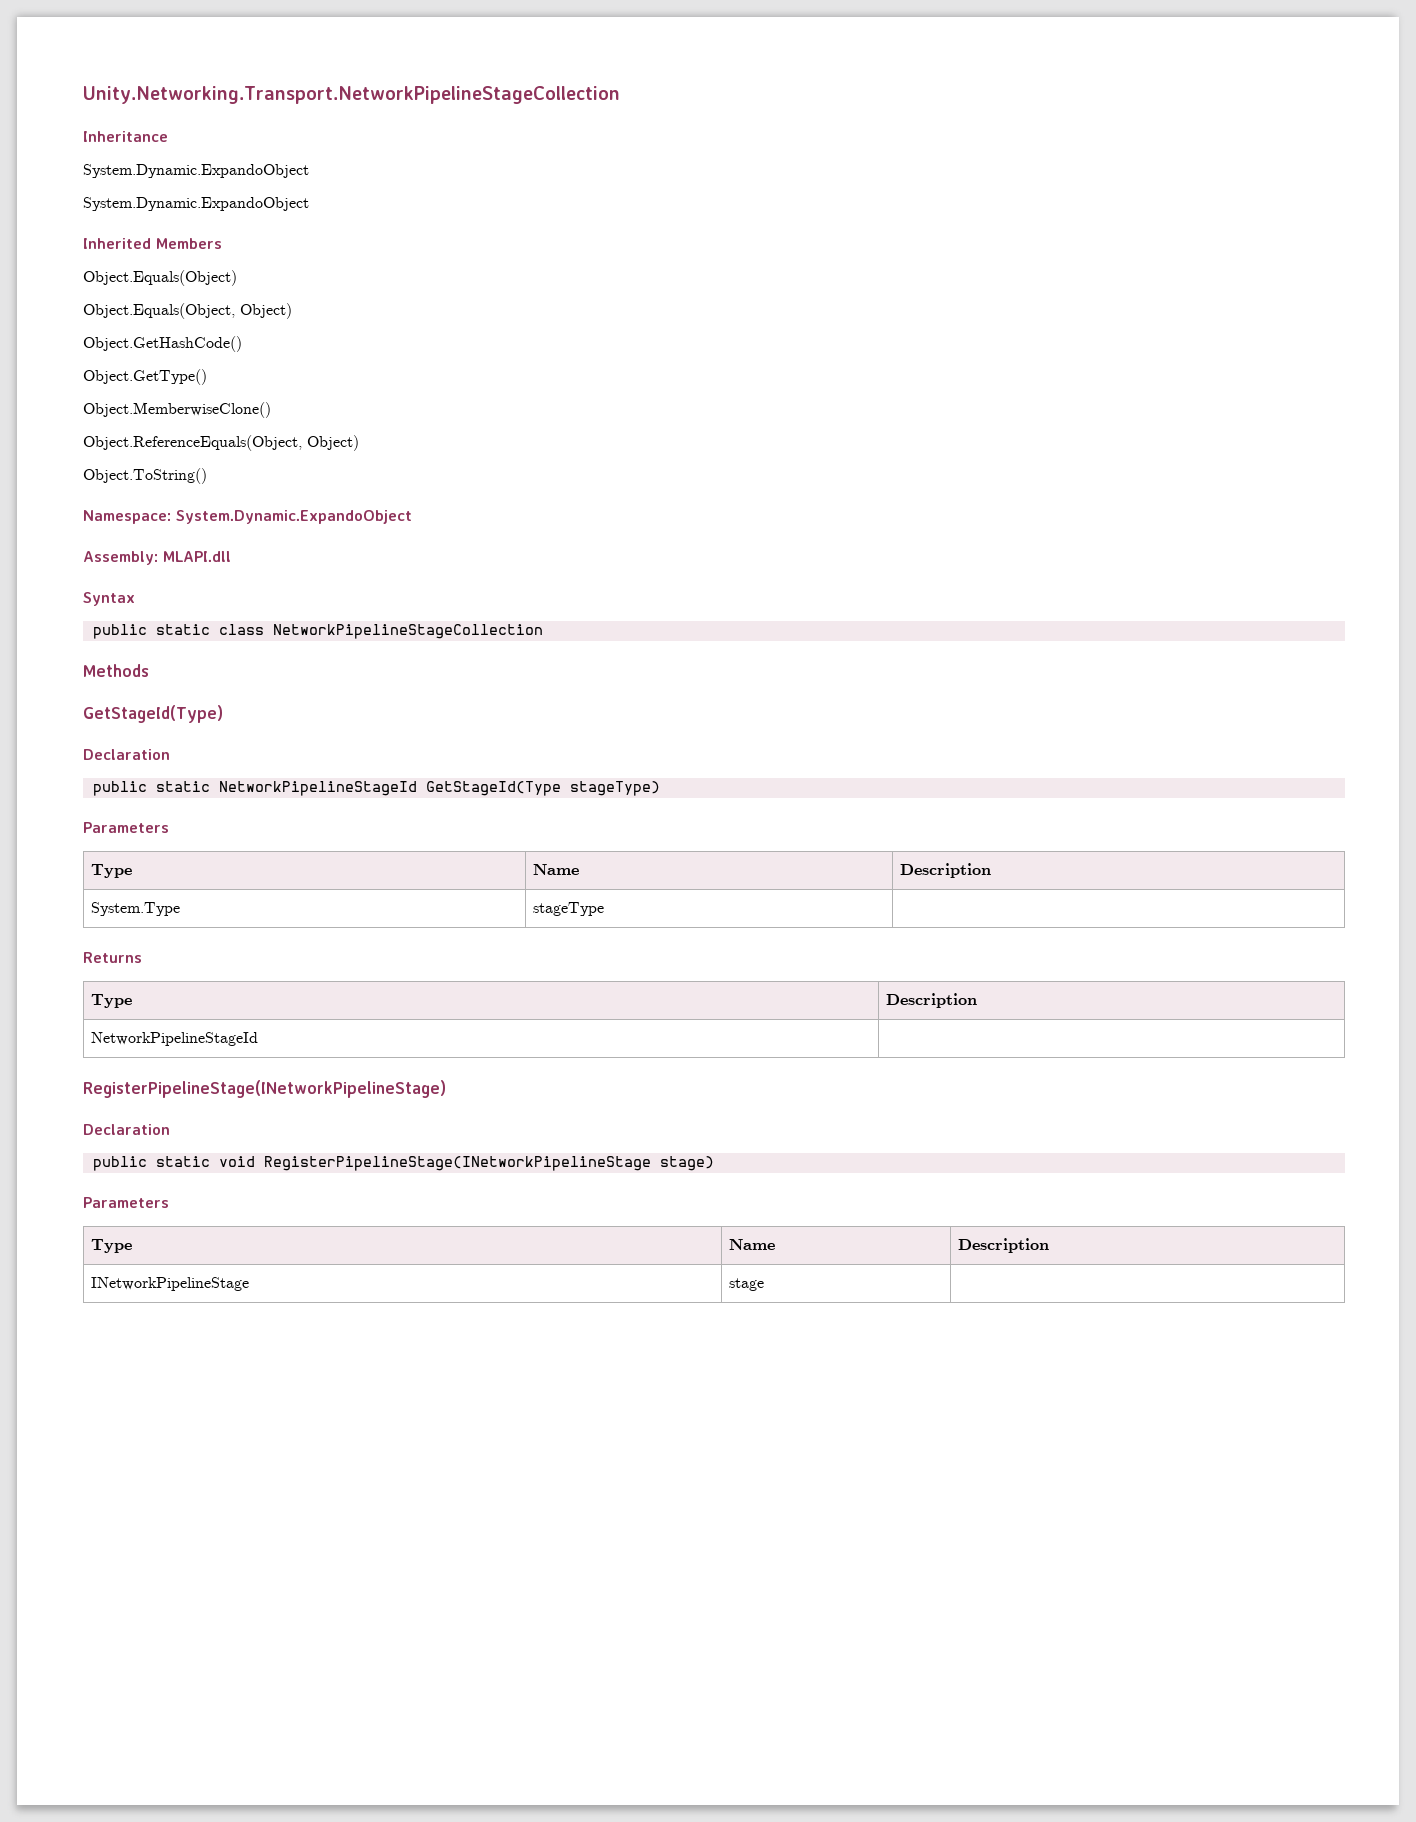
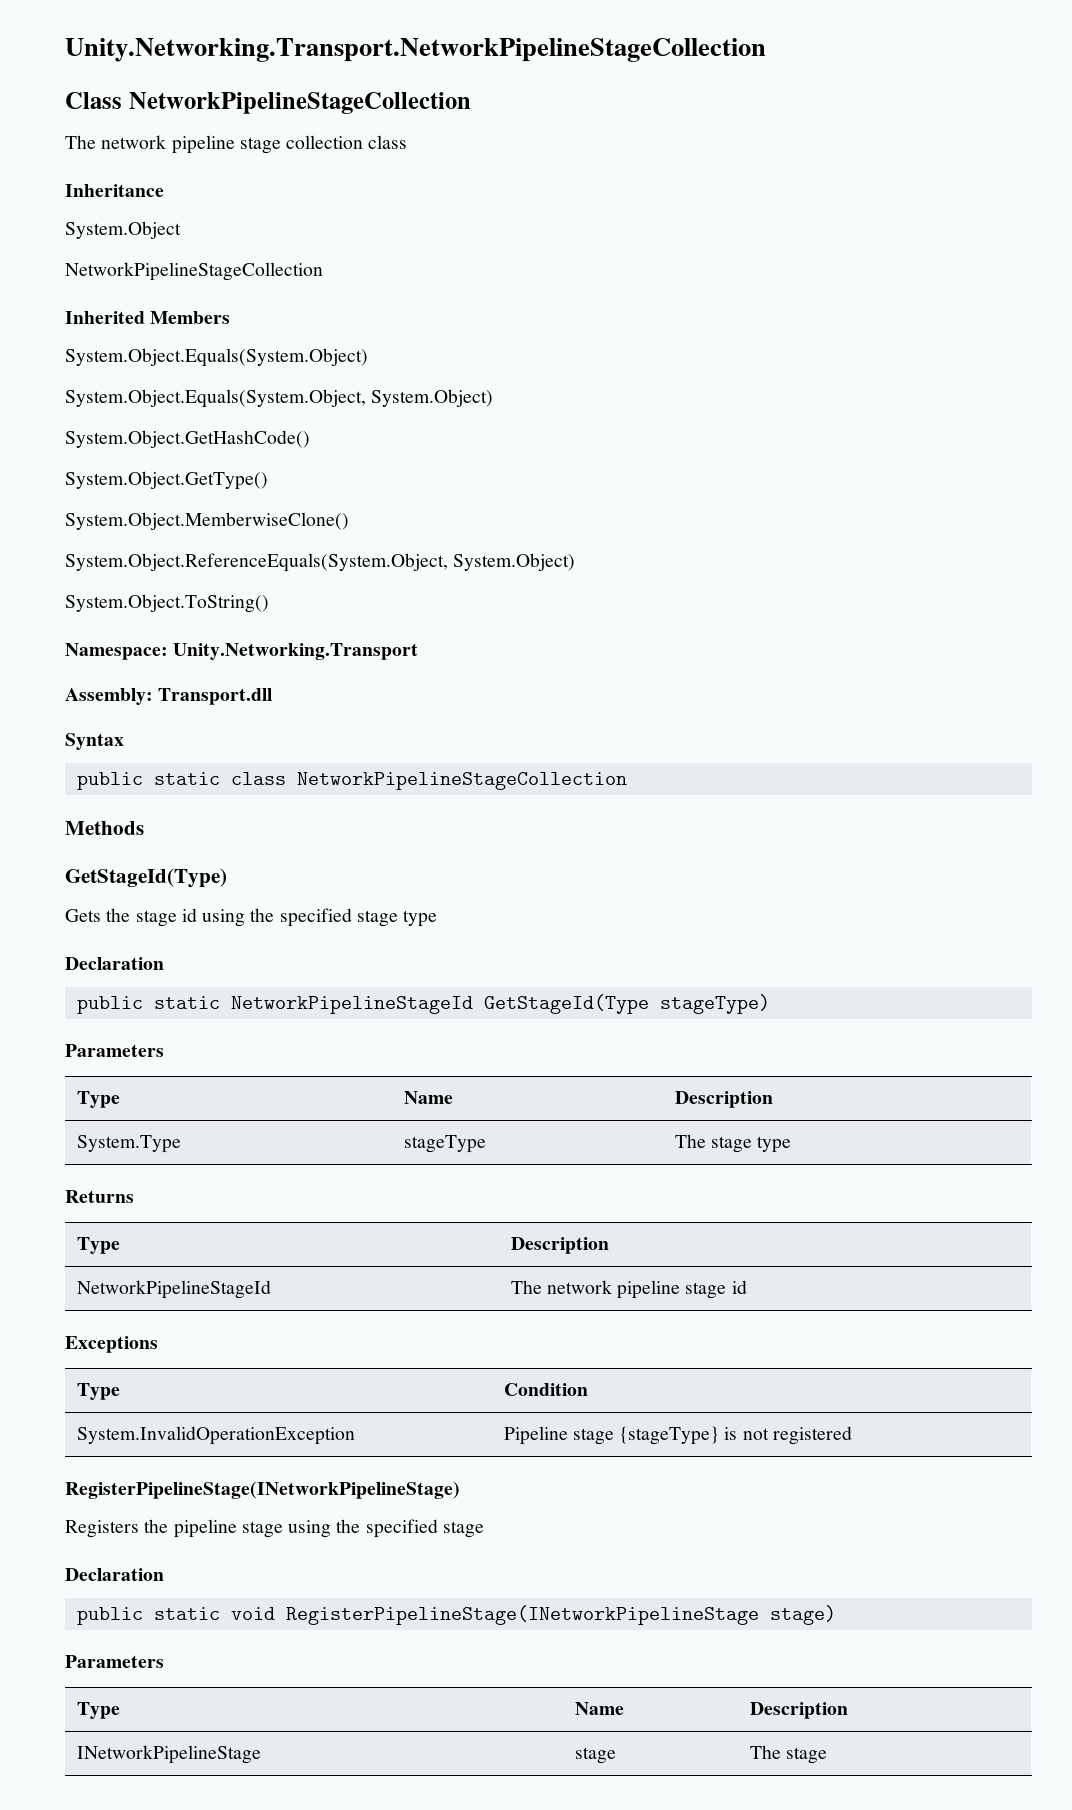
+ Class NetworkPipelineStageCollection
+ The network pipeline stage collection class
  Inheritance
- System.Dynamic.ExpandoObject
- System.Dynamic.ExpandoObject
+ System.Object
+ NetworkPipelineStageCollection
- Object.Equals(Object)
- Object.Equals(Object, Object)
- Object.GetHashCode()
- Object.GetType()
- Object.MemberwiseClone()
- Object.ReferenceEquals(Object, Object)
- Object.ToString()
+ System.Object.Equals(System.Object)
+ System.Object.Equals(System.Object, System.Object)
+ System.Object.GetHashCode()
+ System.Object.GetType()
+ System.Object.MemberwiseClone()
+ System.Object.ReferenceEquals(System.Object, System.Object)
+ System.Object.ToString()
- Namespace: System.Dynamic.ExpandoObject
+ Namespace: Unity.Networking.Transport
- Assembly: MLAPI.dll
+ Assembly: Transport.dll
+ Gets the stage id using the specified stage type
- System.Type | stageType |
+ System.Type | stageType | The stage type
- NetworkPipelineStageId |
+ NetworkPipelineStageId | The network pipeline stage id
+ Exceptions
+ Type | Condition
+ System.InvalidOperationException | Pipeline stage {stageType} is not registered
  RegisterPipelineStage(INetworkPipelineStage)
+ Registers the pipeline stage using the specified stage
- INetworkPipelineStage | stage |
+ INetworkPipelineStage | stage | The stage

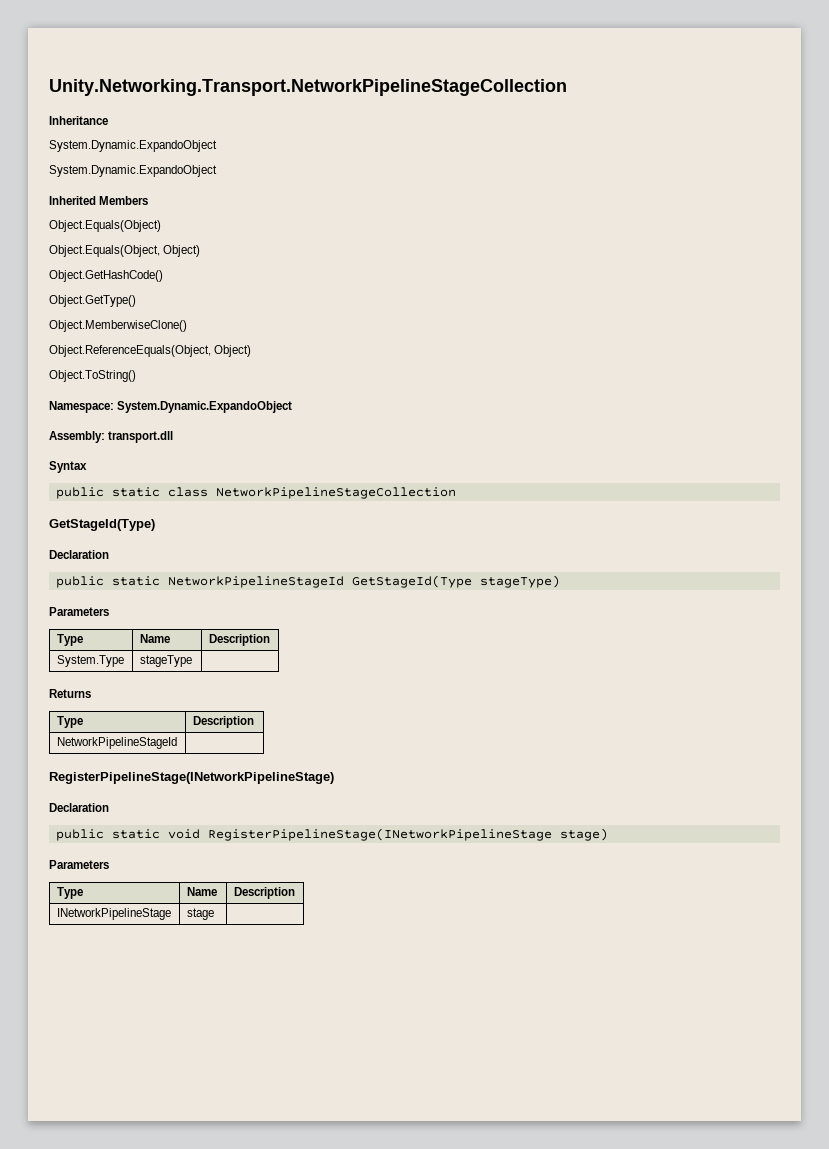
- Class NetworkPipelineStageCollection
- The network pipeline stage collection class
  Inheritance
- System.Object
- NetworkPipelineStageCollection
+ System.Dynamic.ExpandoObject
+ System.Dynamic.ExpandoObject
- System.Object.Equals(System.Object)
- System.Object.Equals(System.Object, System.Object)
- System.Object.GetHashCode()
- System.Object.GetType()
- System.Object.MemberwiseClone()
- System.Object.ReferenceEquals(System.Object, System.Object)
- System.Object.ToString()
+ Object.Equals(Object)
+ Object.Equals(Object, Object)
+ Object.GetHashCode()
+ Object.GetType()
+ Object.MemberwiseClone()
+ Object.ReferenceEquals(Object, Object)
+ Object.ToString()
- Namespace: Unity.Networking.Transport
+ Namespace: System.Dynamic.ExpandoObject
- Assembly: Transport.dll
+ Assembly: transport.dll
- Methods
- Gets the stage id using the specified stage type
- System.Type | stageType | The stage type
+ System.Type | stageType |
- NetworkPipelineStageId | The network pipeline stage id
- Exceptions
- Type | Condition
- System.InvalidOperationException | Pipeline stage {stageType} is not registered
+ NetworkPipelineStageId |
  RegisterPipelineStage(INetworkPipelineStage)
- Registers the pipeline stage using the specified stage
- INetworkPipelineStage | stage | The stage
+ INetworkPipelineStage | stage |

